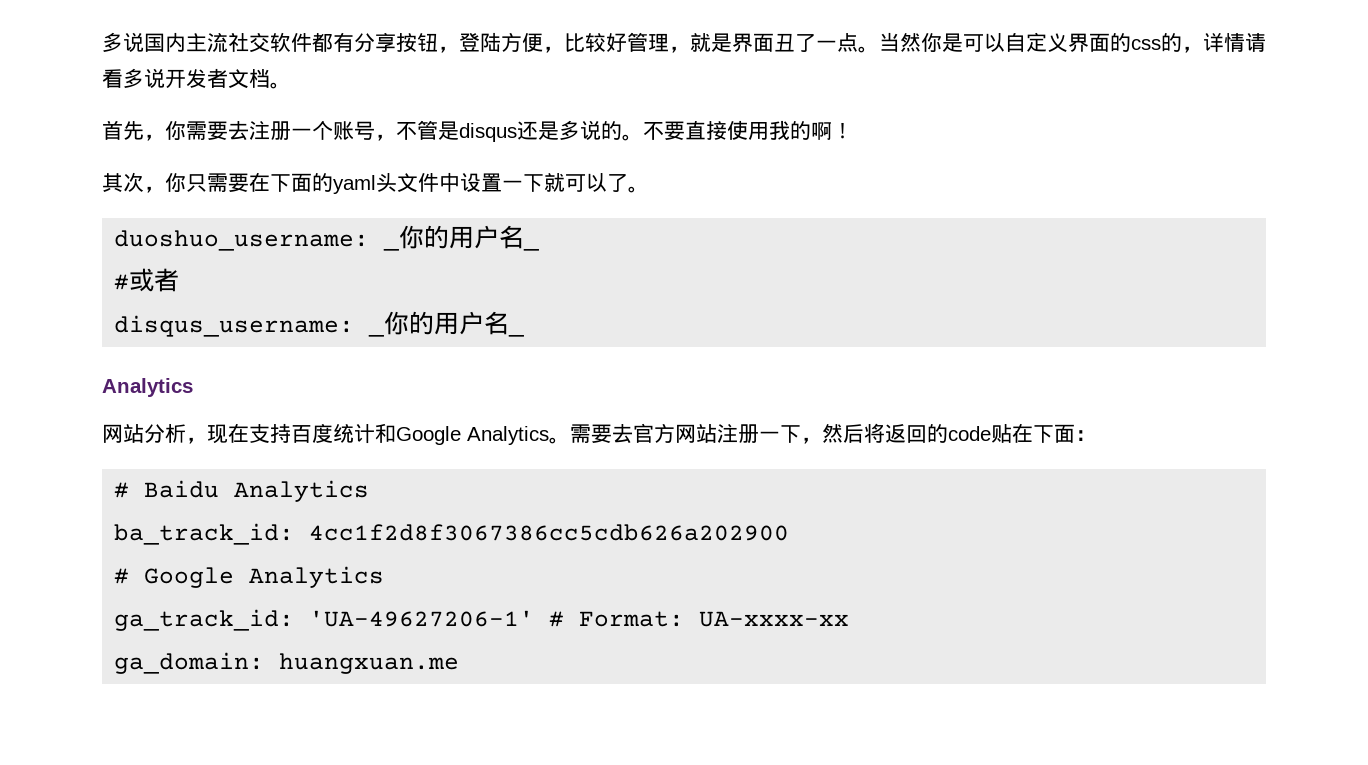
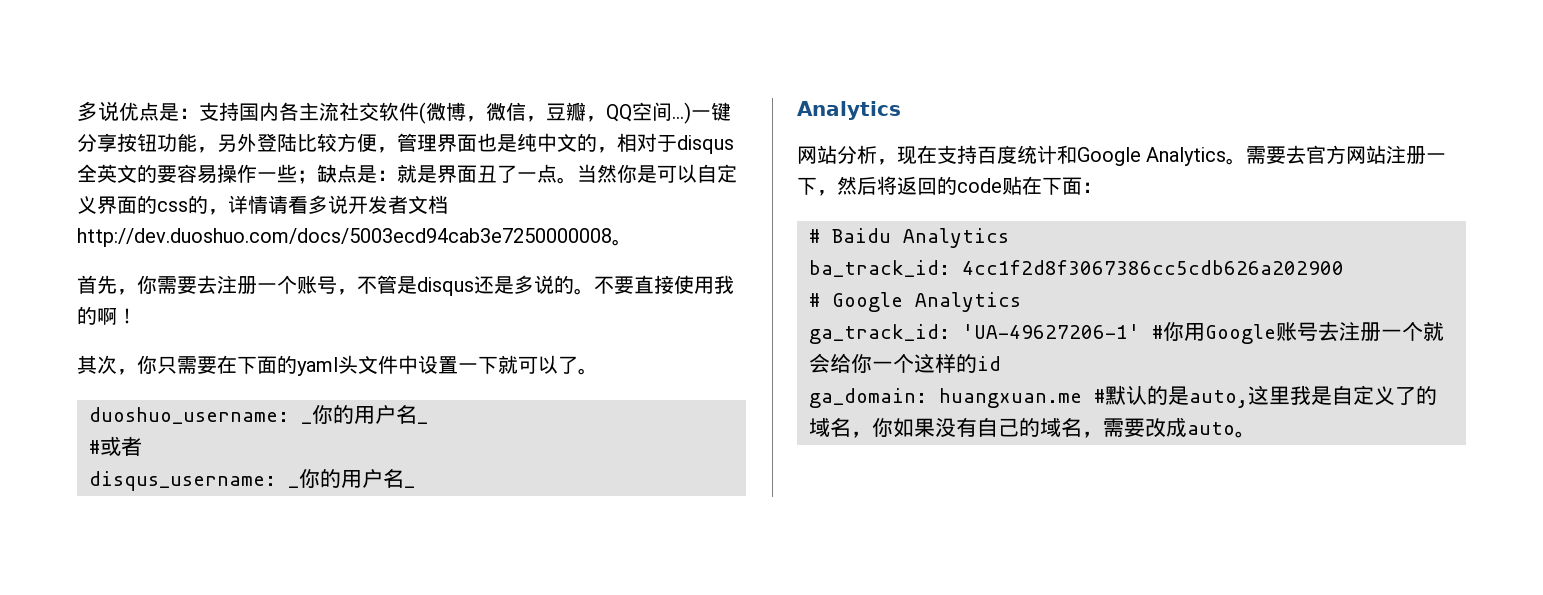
- 多说国内主流社交软件都有分享按钮，登陆方便，比较好管理，就是界面丑了一点。
+ 多说优点是：支持国内各主流社交软件(微博，微信，豆瓣，QQ空间...)一键分享按钮功能，另外登陆比较方便，管理界面也是纯中文的，相对于disqus全英文的要容易操作一些；缺点是：就是界面丑了一点。
- 当然你是可以自定义界面的css的，详情请看多说开发者文档。
+ 当然你是可以自定义界面的css的，详情请看多说开发者文档http://dev.duoshuo.com/docs/5003ecd94cab3e7250000008。
- ga_track_id: 'UA-49627206-1' # Format: UA-xxxx-xx
- ga_domain: huangxuan.me
+ ga_track_id: 'UA-49627206-1' #你用Google账号去注册一个就会给你一个这样的id
+ ga_domain: huangxuan.me #默认的是auto,这里我是自定义了的域名，你如果没有自己的域名，需要改成auto。

